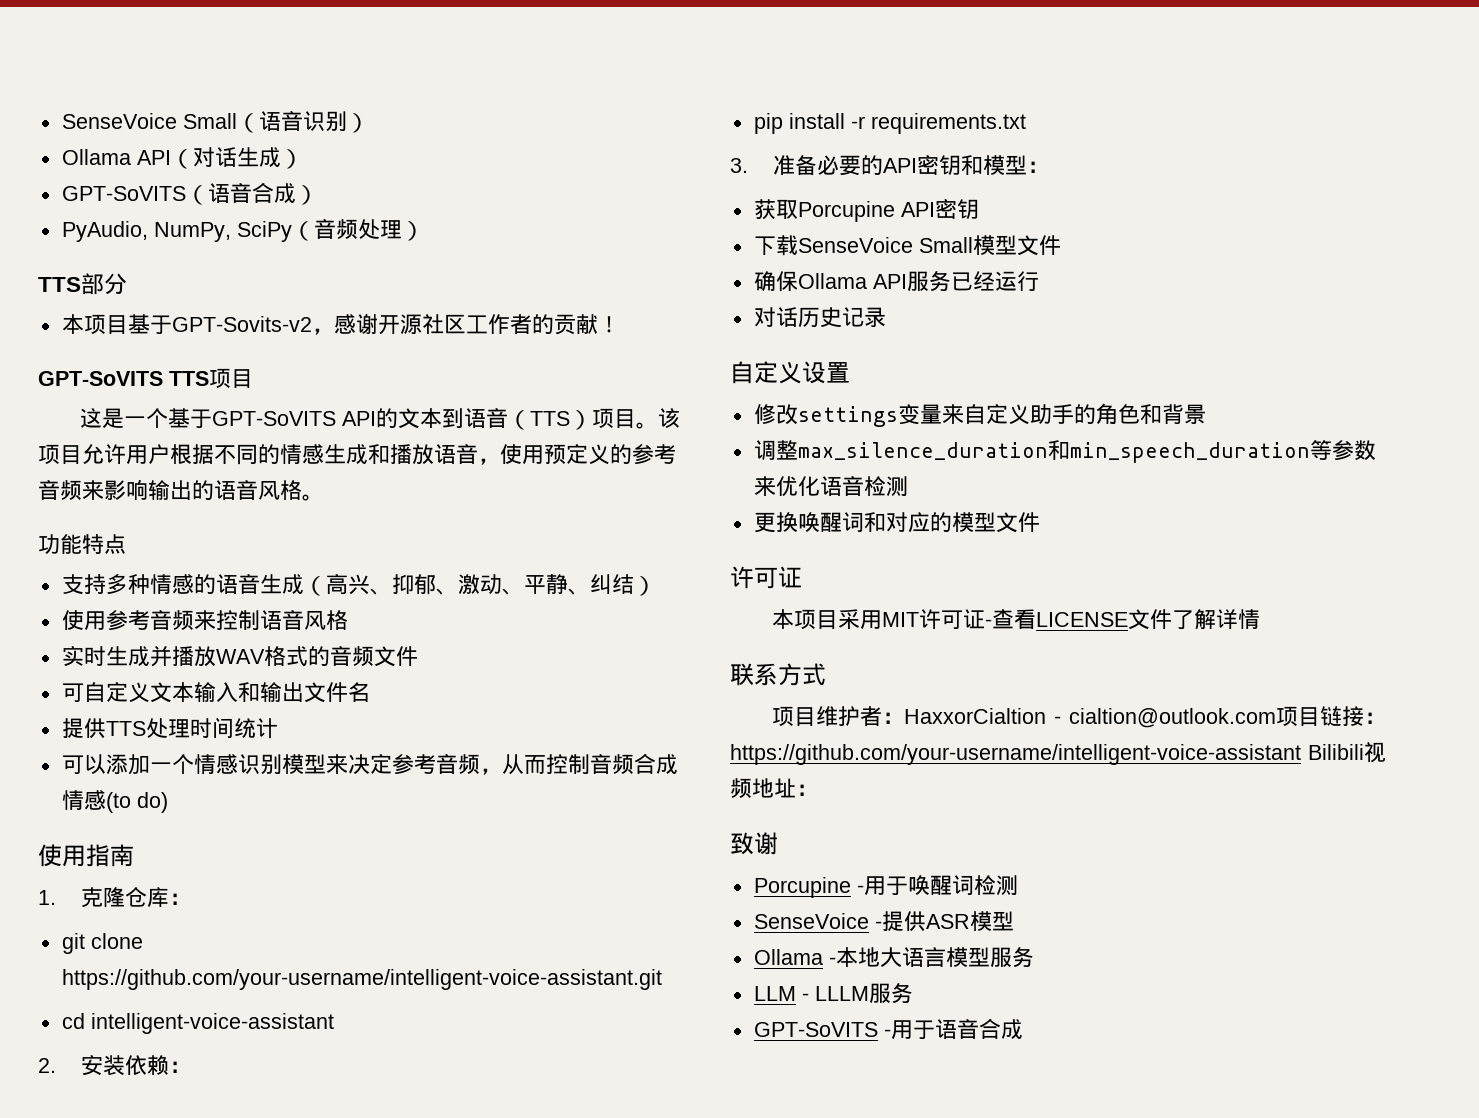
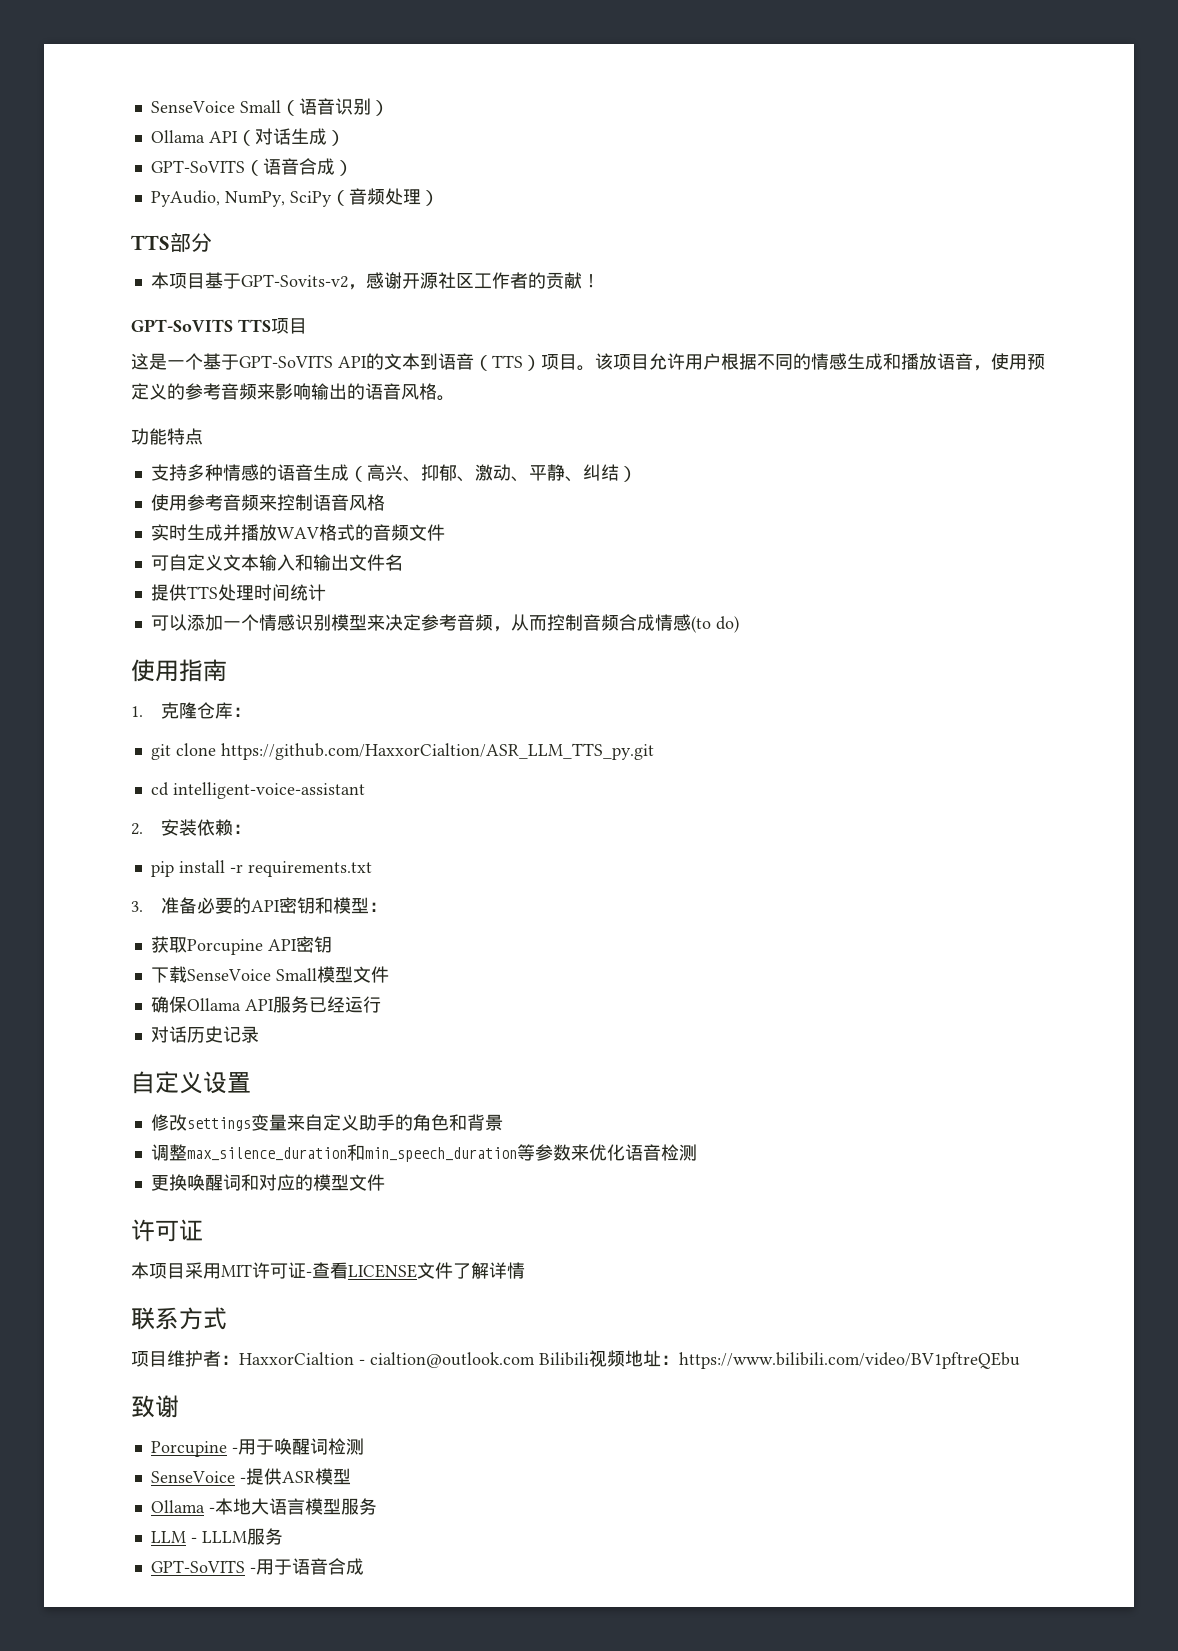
- git clone https://github.com/your-username/intelligent-voice-assistant.git
+ git clone https://github.com/HaxxorCialtion/ASR_LLM_TTS_py.git
- 项目维护者：HaxxorCialtion - cialtion@outlook.com项目链接：https://github.com/your-username/intelligent-voice-assistant Bilibili视频地址：
+ 项目维护者：HaxxorCialtion - cialtion@outlook.com Bilibili视频地址：https://www.bilibili.com/video/BV1pftreQEbu

